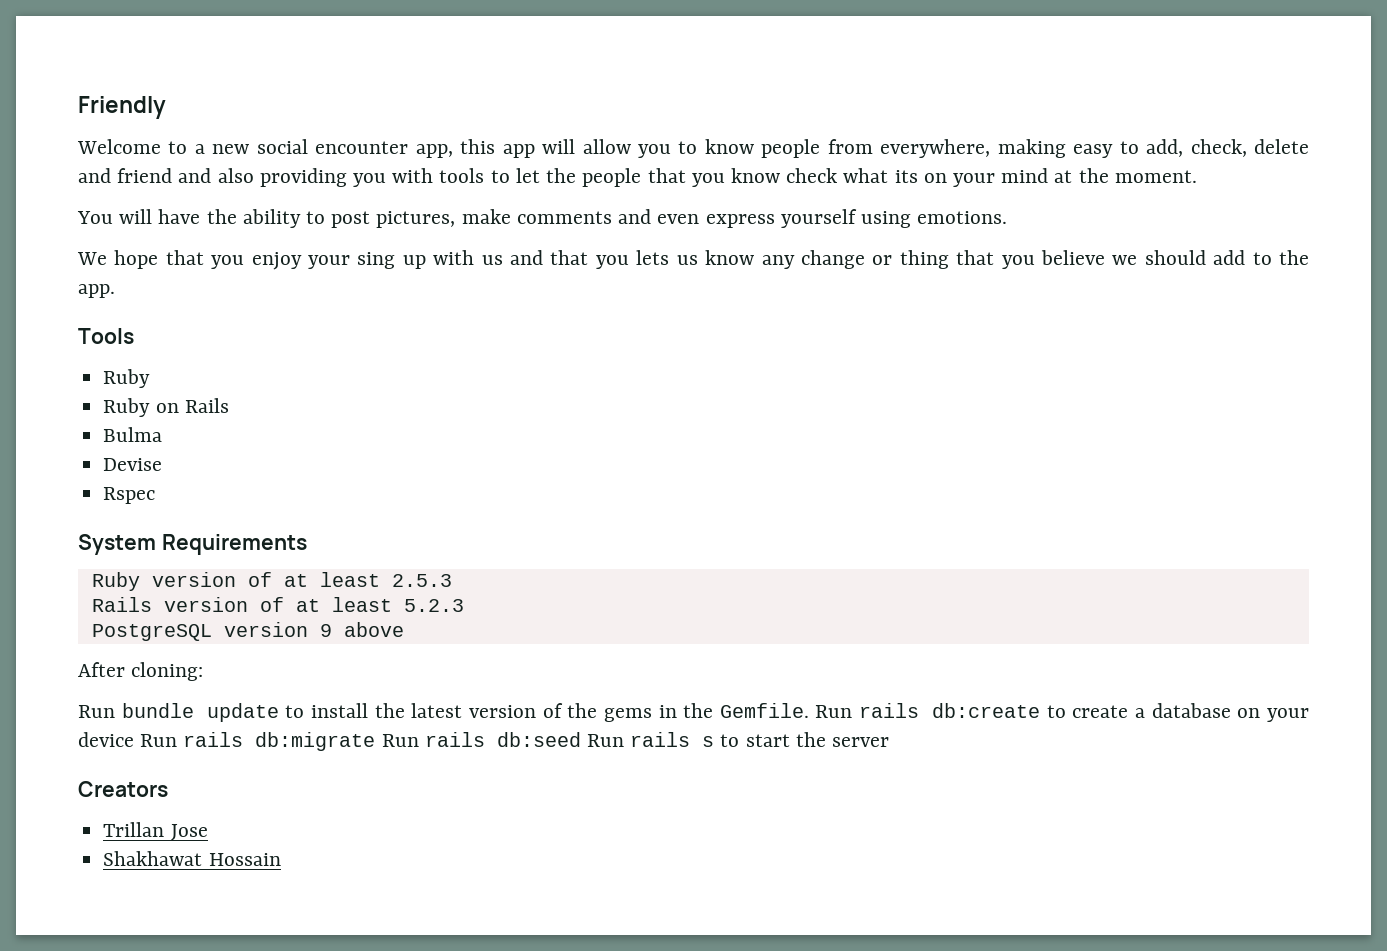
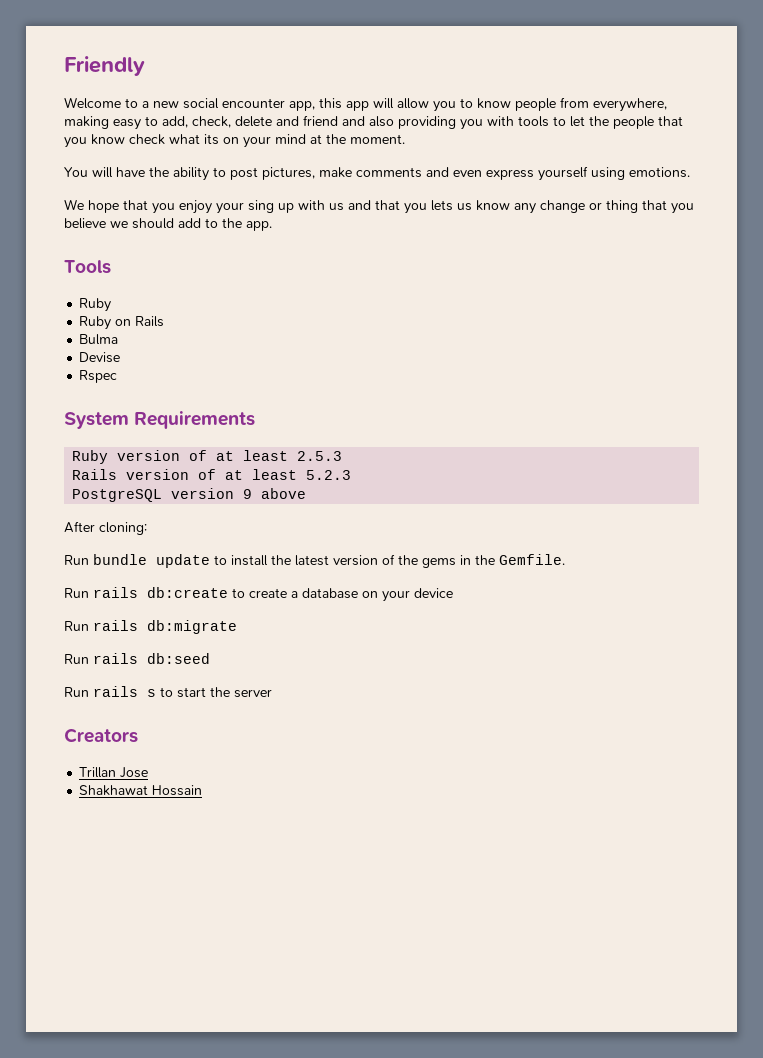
- Run bundle update to install the latest version of the gems in the Gemfile. Run rails db:create to create a database on your device Run rails db:migrate Run rails db:seed Run rails s to start the server
+ Run bundle update to install the latest version of the gems in the Gemfile.
+ Run rails db:create to create a database on your device
+ Run rails db:migrate
+ Run rails db:seed
+ Run rails s to start the server

